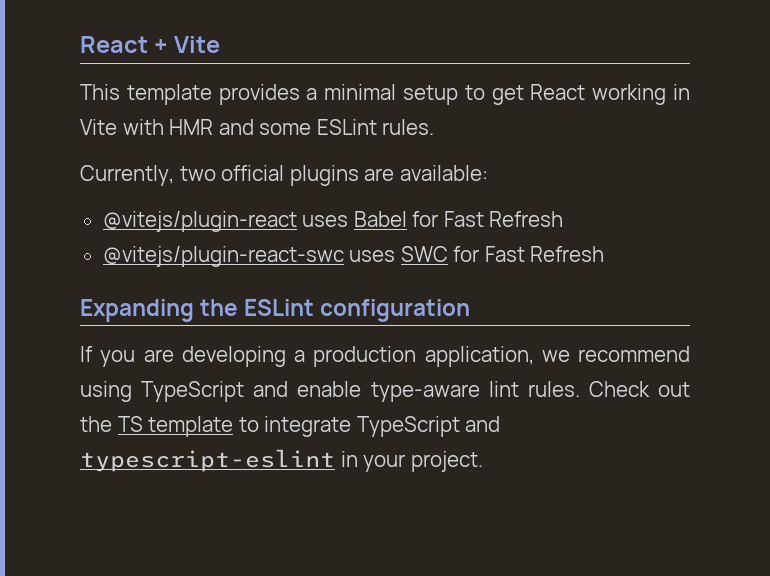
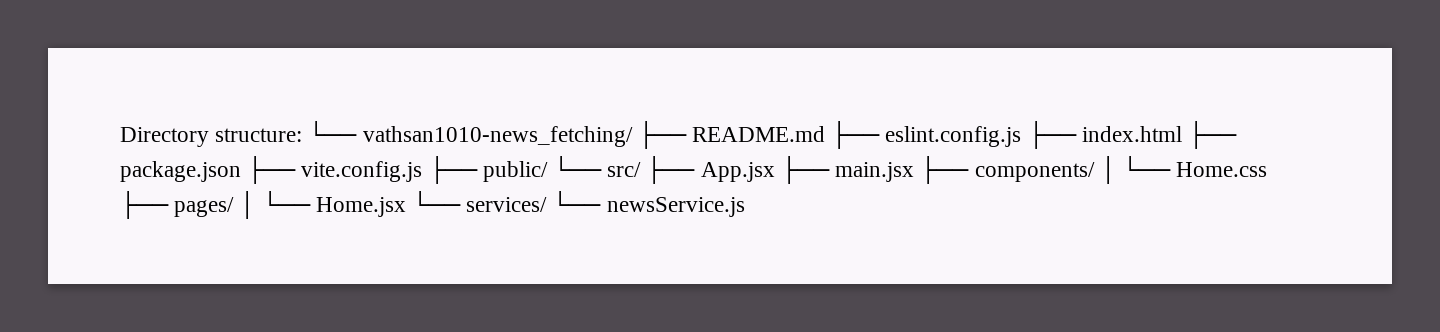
- React + Vite
- This template provides a minimal setup to get React working in Vite with HMR and some ESLint rules.
- Currently, two official plugins are available:
- @vitejs/plugin-react uses Babel for Fast Refresh
- @vitejs/plugin-react-swc uses SWC for Fast Refresh
- Expanding the ESLint configuration
- If you are developing a production application, we recommend using TypeScript and enable type-aware lint rules. Check out the TS template to integrate TypeScript and typescript-eslint in your project.
+ Directory structure: └── vathsan1010-news_fetching/ ├── README.md ├── eslint.config.js ├── index.html ├── package.json ├── vite.config.js ├── public/ └── src/ ├── App.jsx ├── main.jsx ├── components/ │ └── Home.css ├── pages/ │ └── Home.jsx └── services/ └── newsService.js

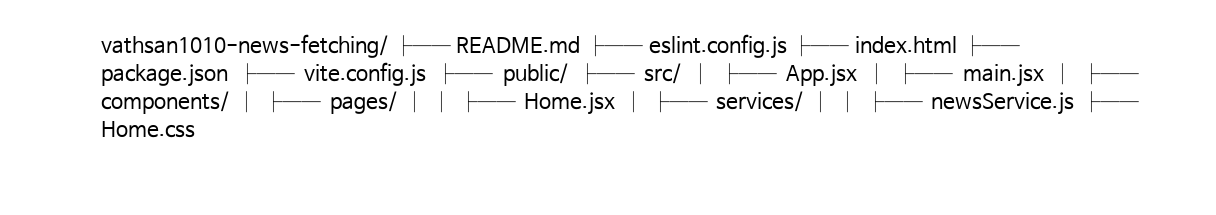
- Directory structure: └── vathsan1010-news_fetching/ ├── README.md ├── eslint.config.js ├── index.html ├── package.json ├── vite.config.js ├── public/ └── src/ ├── App.jsx ├── main.jsx ├── components/ │ └── Home.css ├── pages/ │ └── Home.jsx └── services/ └── newsService.js
+ vathsan1010-news-fetching/ ├── README.md ├── eslint.config.js ├── index.html ├── package.json ├── vite.config.js ├── public/ ├── src/ │ ├── App.jsx │ ├── main.jsx │ ├── components/ │ ├── pages/ │ │ ├── Home.jsx │ ├── services/ │ │ ├── newsService.js ├── Home.css

